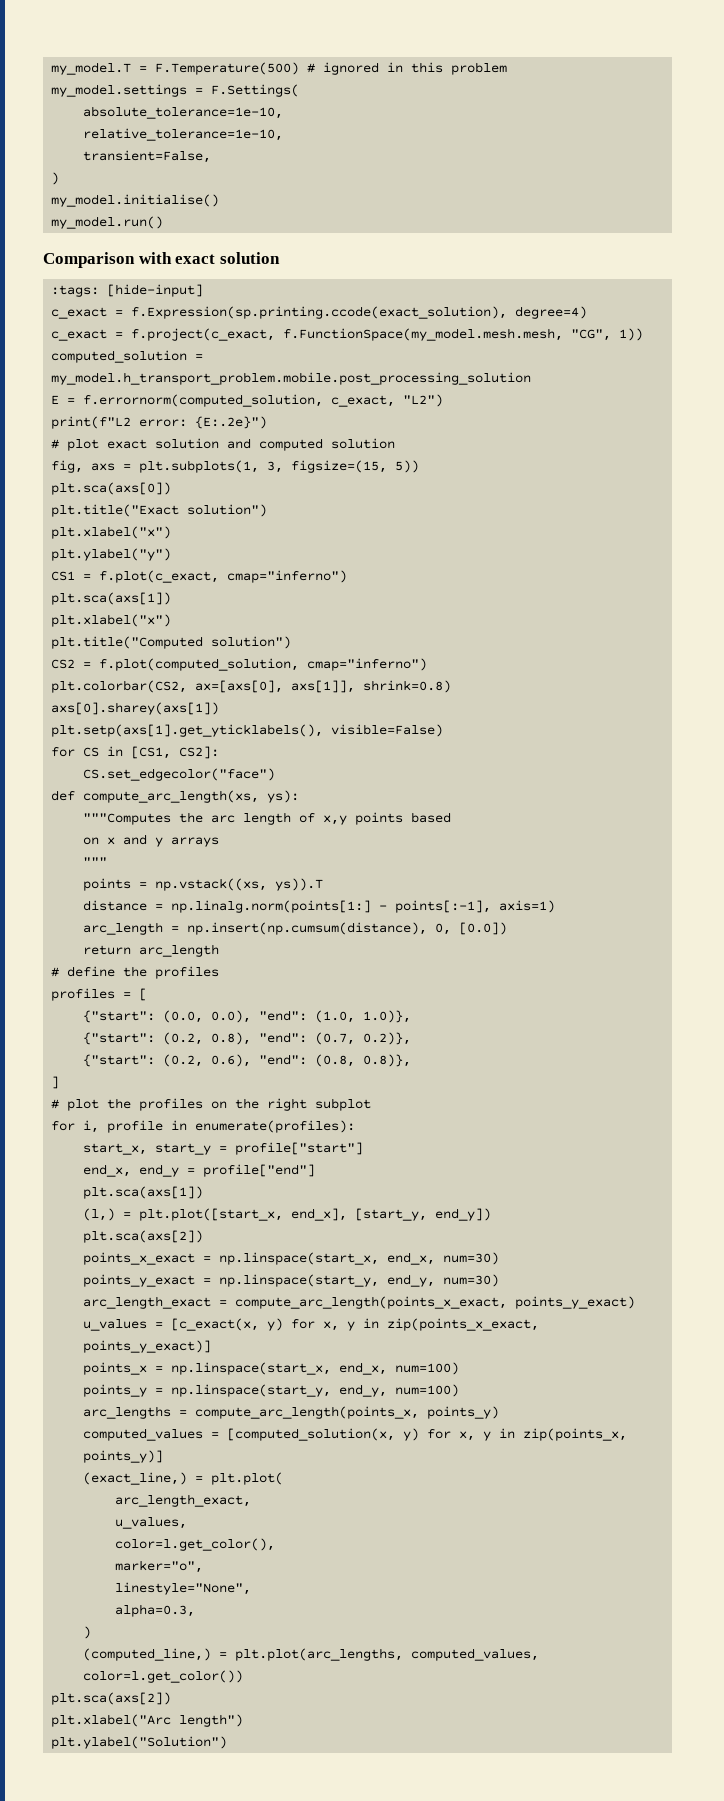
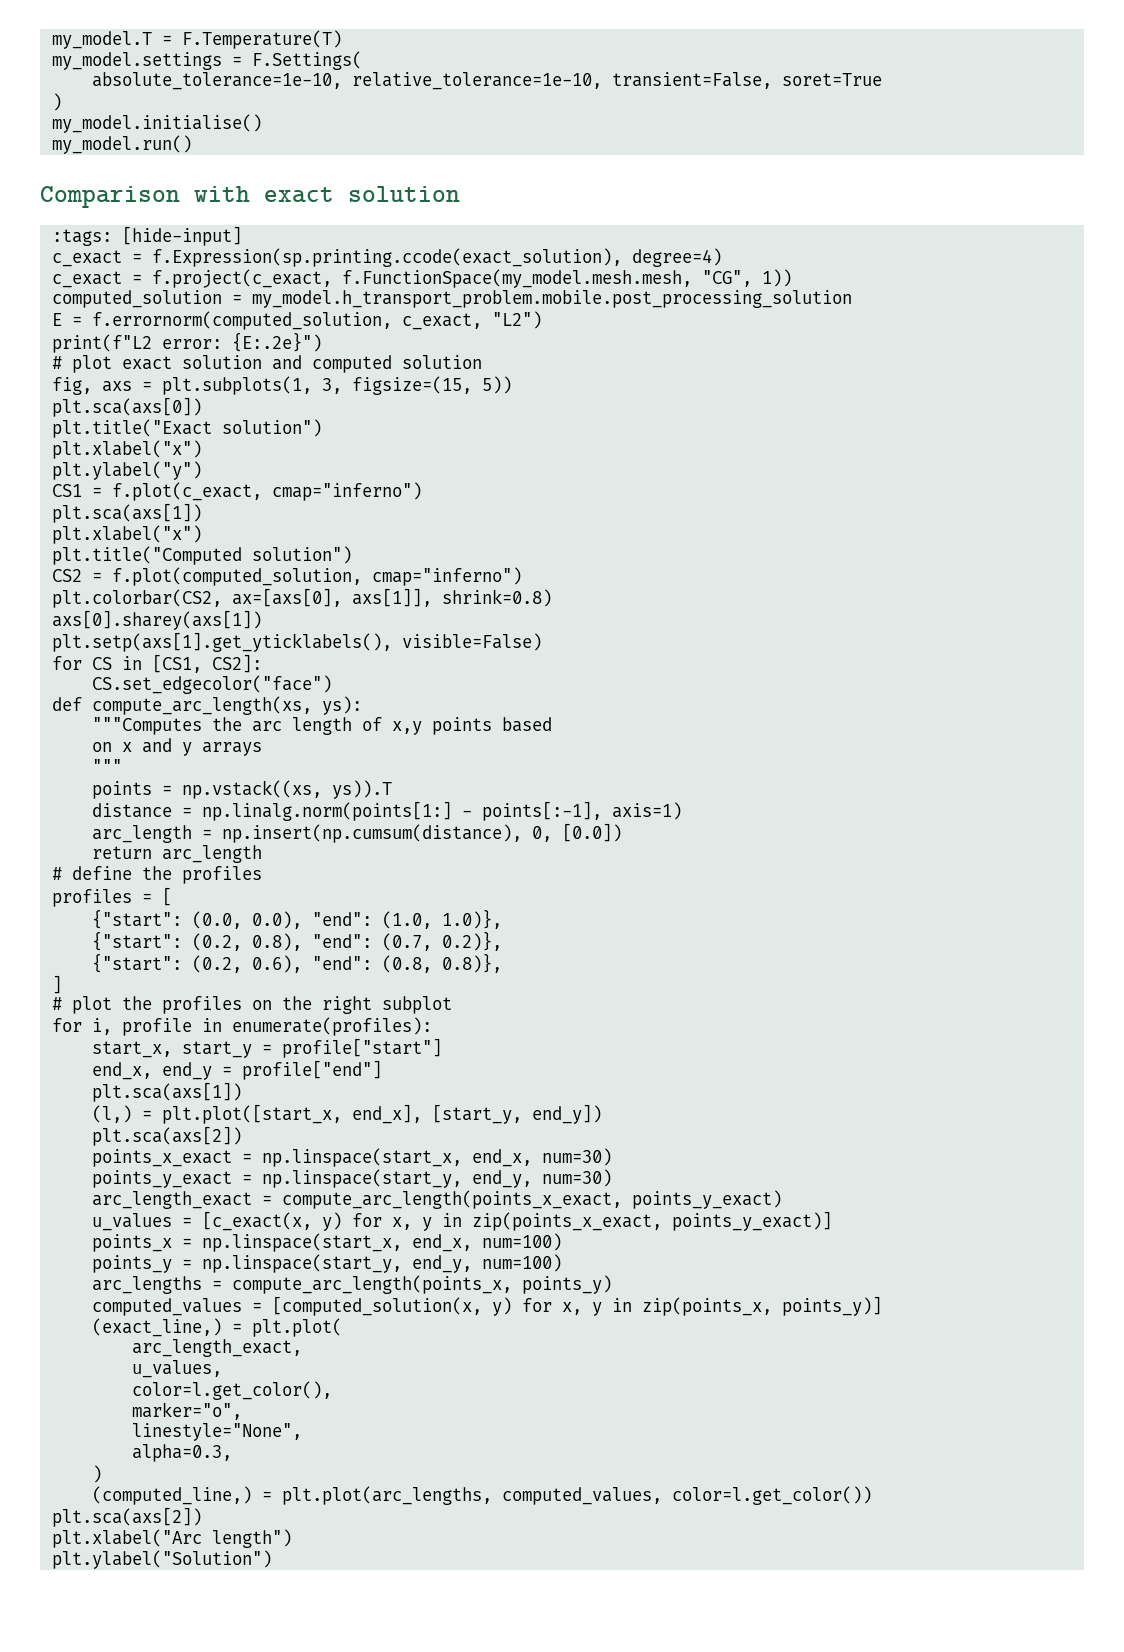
- my_model.T = F.Temperature(500) # ignored in this problem
+ my_model.T = F.Temperature(T)
- absolute_tolerance=1e-10,
- relative_tolerance=1e-10,
- transient=False,
+ absolute_tolerance=1e-10, relative_tolerance=1e-10, transient=False, soret=True

